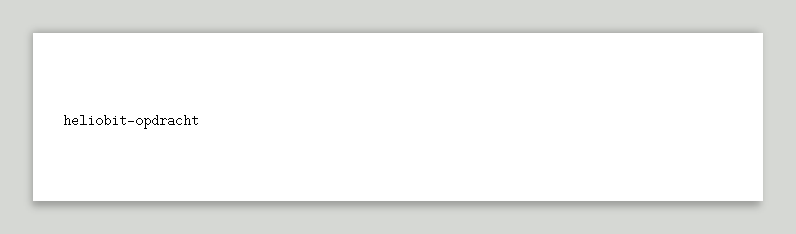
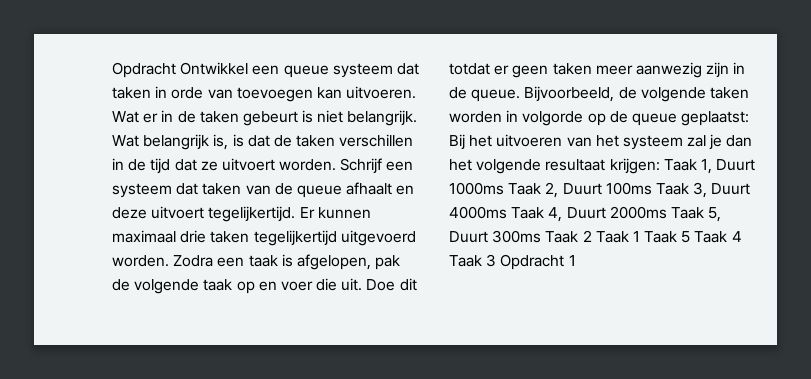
- heliobit-opdracht
+ Opdracht Ontwikkel een queue systeem dat taken in orde van toevoegen kan uitvoeren. Wat er in de taken gebeurt is niet belangrijk. Wat belangrijk is, is dat de taken verschillen in de tijd dat ze uitvoert worden. Schrijf een systeem dat taken van de queue afhaalt en deze uitvoert tegelijkertijd. Er kunnen maximaal drie taken tegelijkertijd uitgevoerd worden. Zodra een taak is afgelopen, pak de volgende taak op en voer die uit. Doe dit totdat er geen taken meer aanwezig zijn in de queue. Bijvoorbeeld, de volgende taken worden in volgorde op de queue geplaatst: Bij het uitvoeren van het systeem zal je dan het volgende resultaat krijgen: Taak 1, Duurt 1000ms Taak 2, Duurt 100ms Taak 3, Duurt 4000ms Taak 4, Duurt 2000ms Taak 5, Duurt 300ms Taak 2 Taak 1 Taak 5 Taak 4 Taak 3 Opdracht 1

